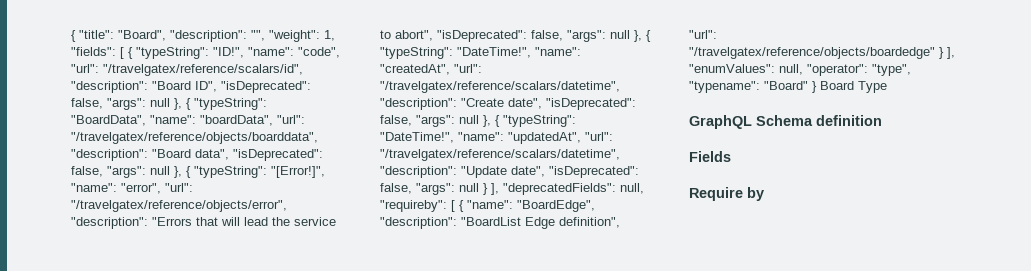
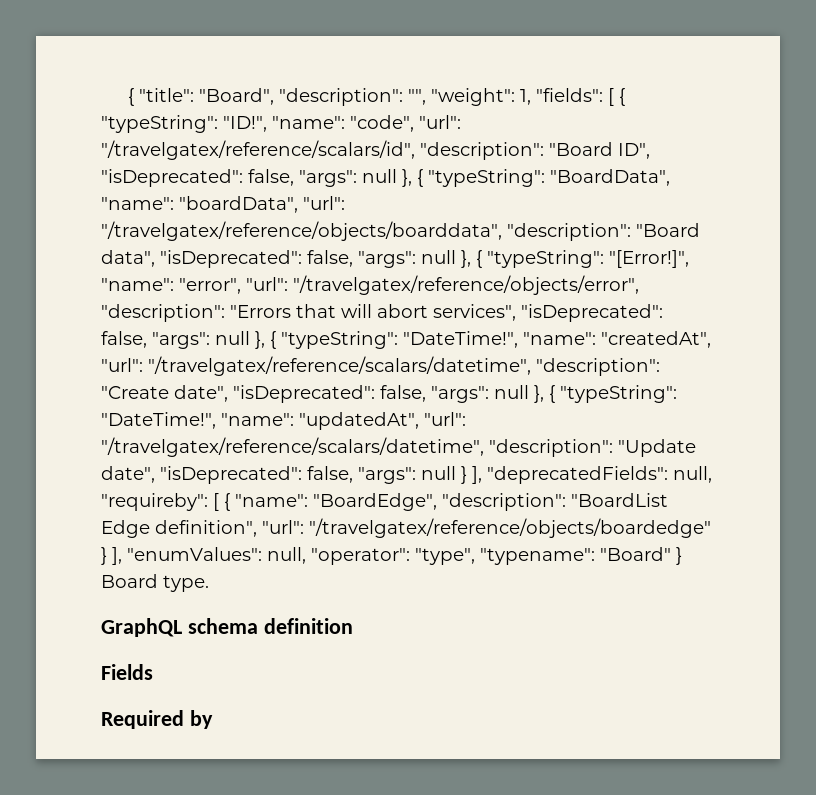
- "Errors that will lead the service to abort", "isDeprecated":
+ "Errors that will abort services", "isDeprecated":
- "Board" } Board Type
+ "Board" } Board type.
- GraphQL Schema definition
+ GraphQL schema definition
- Require by
+ Required by

